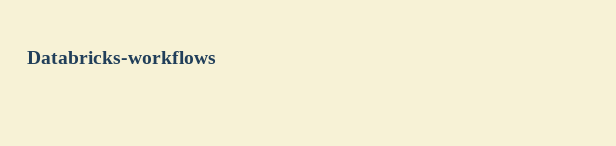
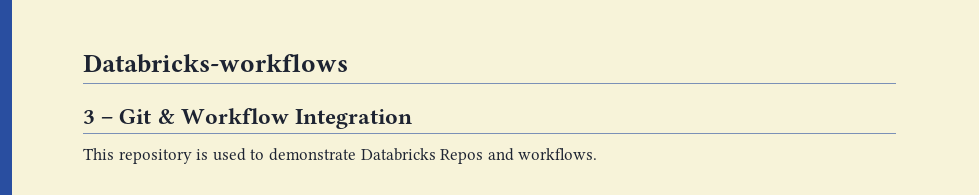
+ 3 – Git & Workflow Integration
+ This repository is used to demonstrate Databricks Repos and workflows.

